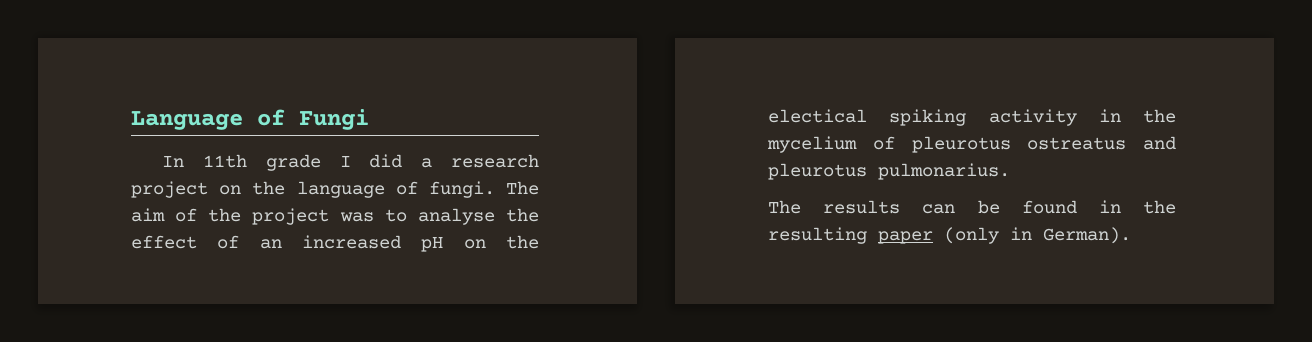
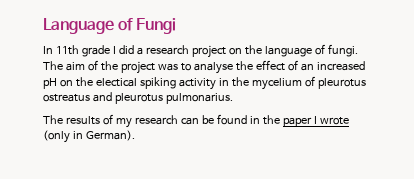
- The results can be found in the resulting paper (only in German).
+ The results of my research can be found in the paper I wrote (only in German).

